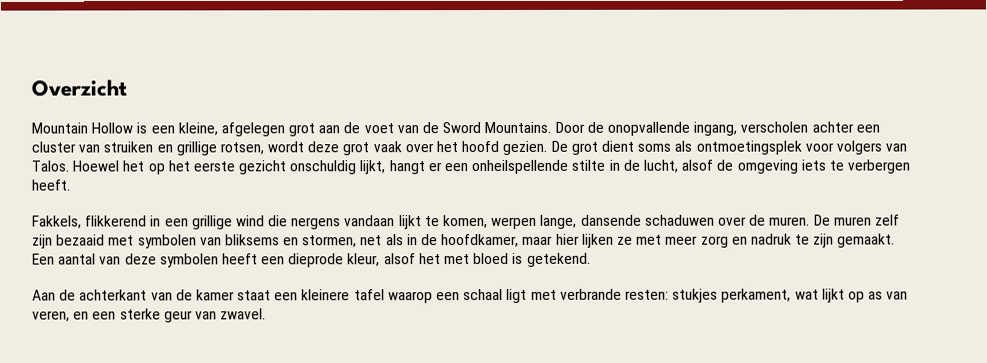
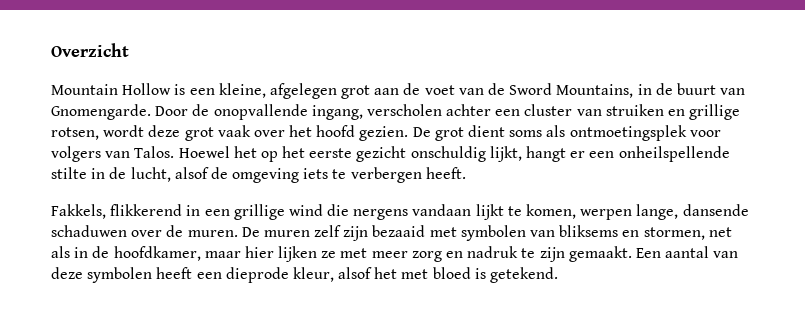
- Mountain Hollow is een kleine, afgelegen grot aan de voet van de Sword Mountains.
+ Mountain Hollow is een kleine, afgelegen grot aan de voet van de Sword Mountains, in de buurt van Gnomengarde.
- Aan de achterkant van de kamer staat een kleinere tafel waarop een schaal ligt met verbrande resten: stukjes perkament, wat lijkt op as van veren, en een sterke geur van zwavel.

